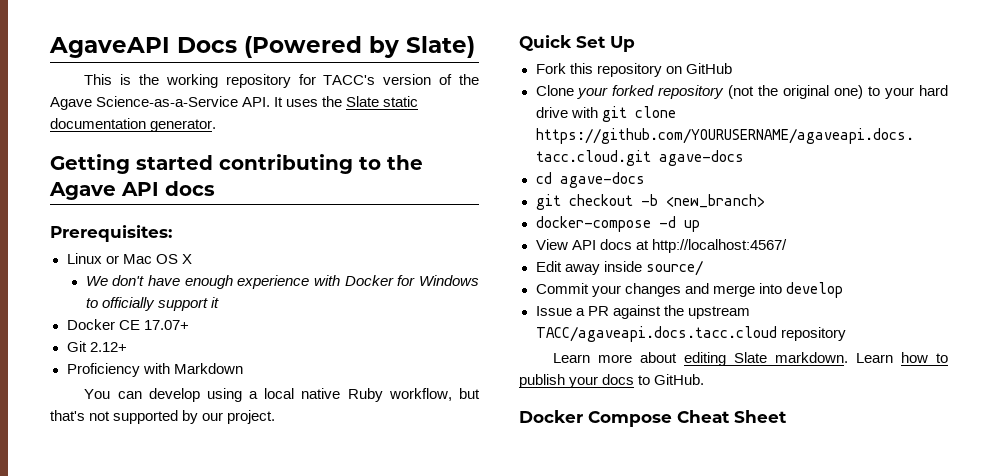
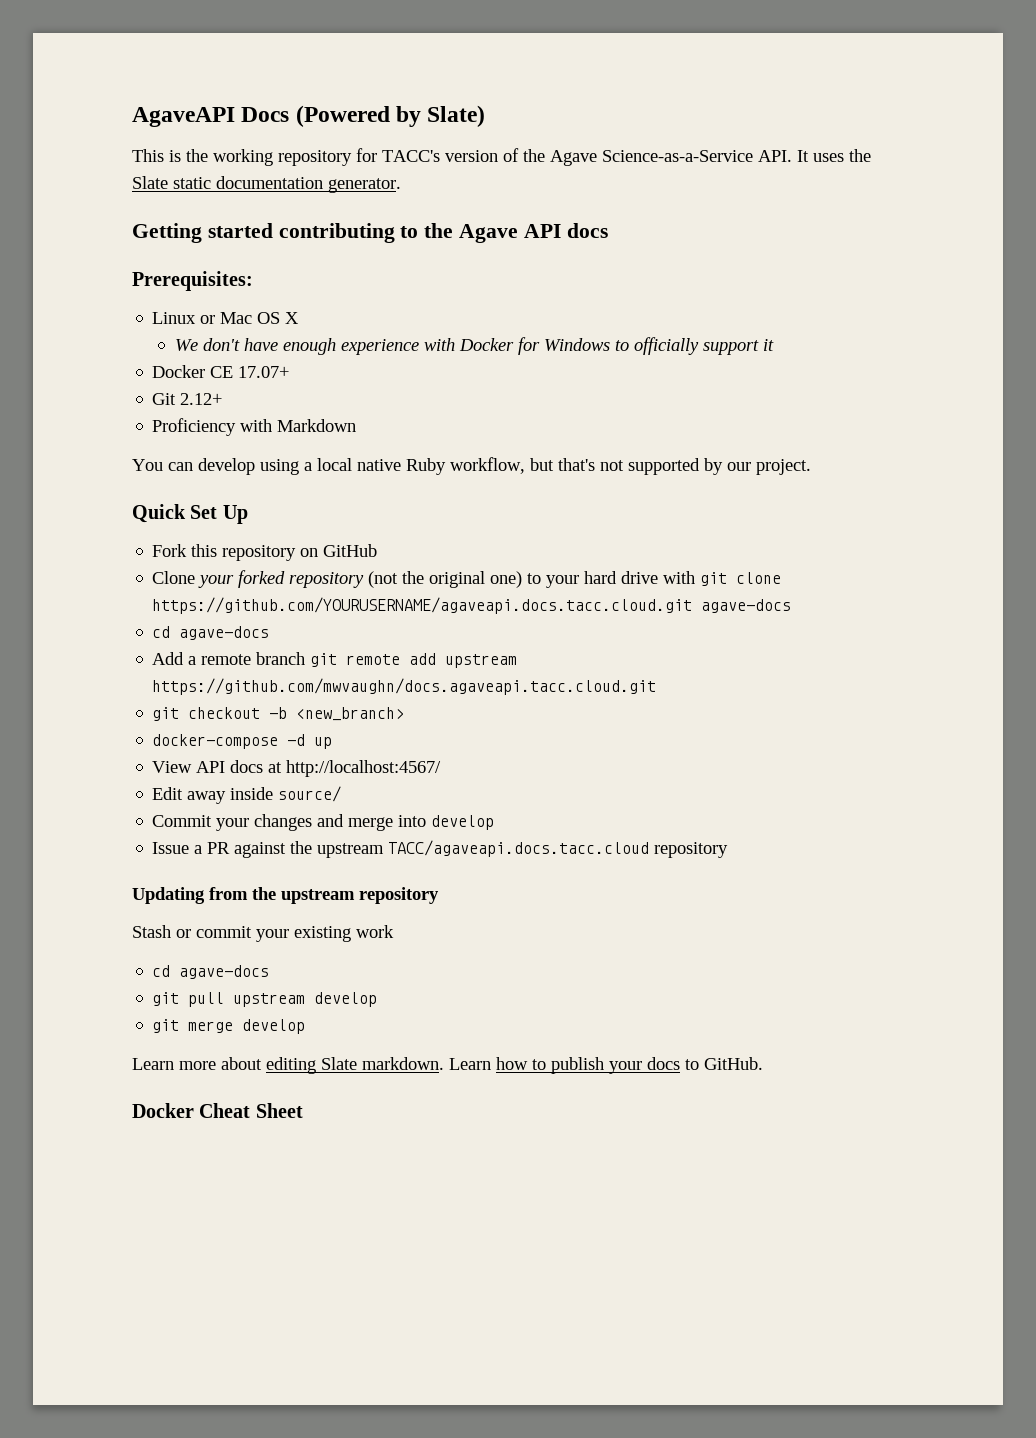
+ Add a remote branch git remote add upstream https://github.com/mwvaughn/docs.agaveapi.tacc.cloud.git
+ Updating from the upstream repository
+ Stash or commit your existing work
+ cd agave-docs
+ git pull upstream develop
+ git merge develop
- Docker Compose Cheat Sheet
+ Docker Cheat Sheet

